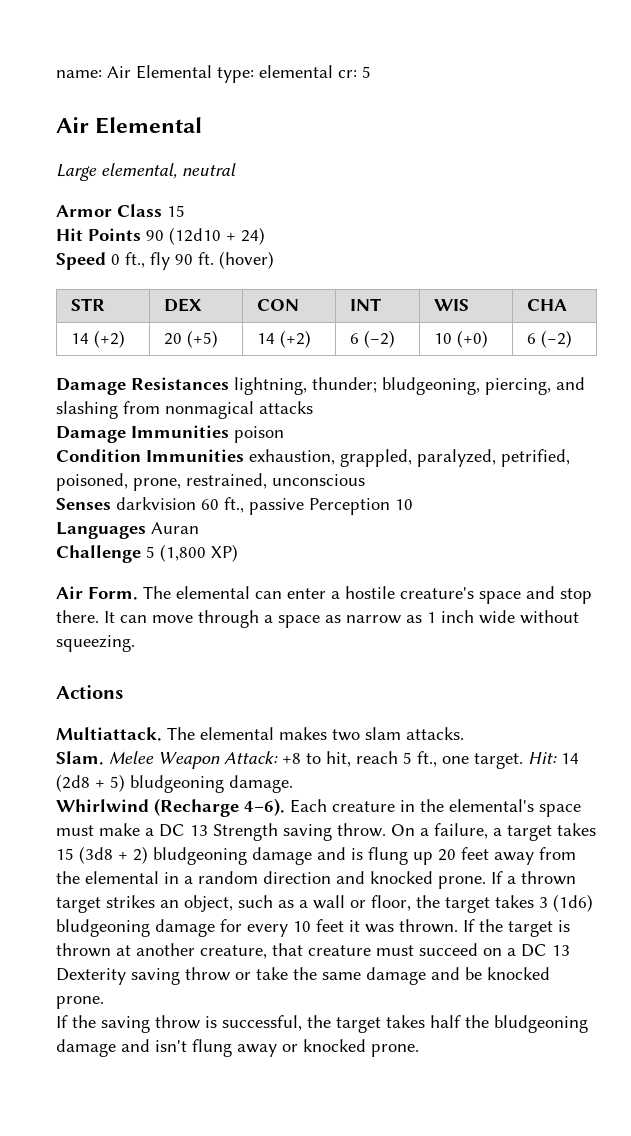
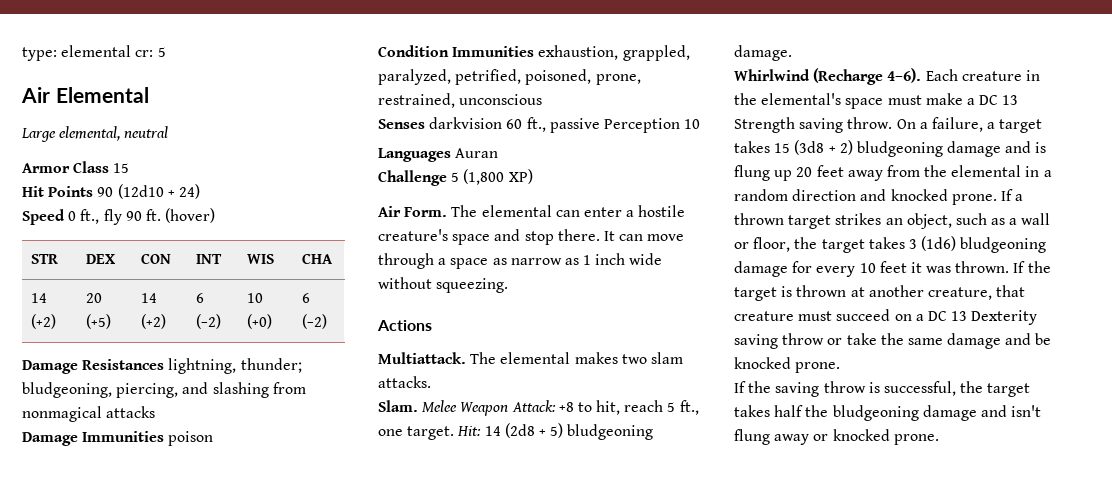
- name: Air Elemental type: elemental cr: 5
+ type: elemental cr: 5

